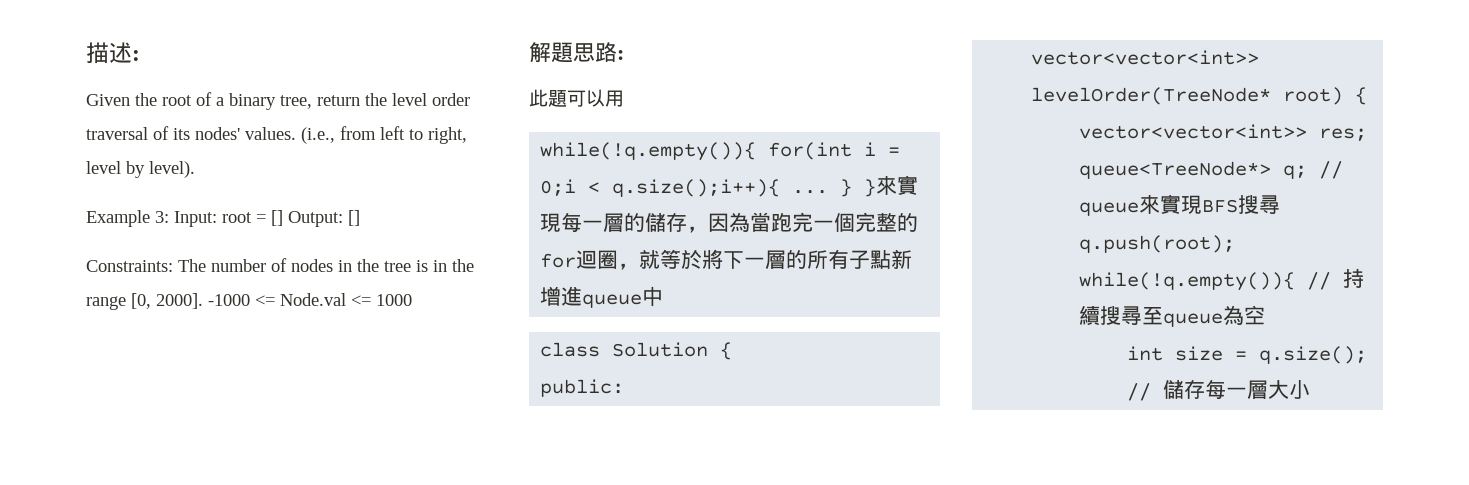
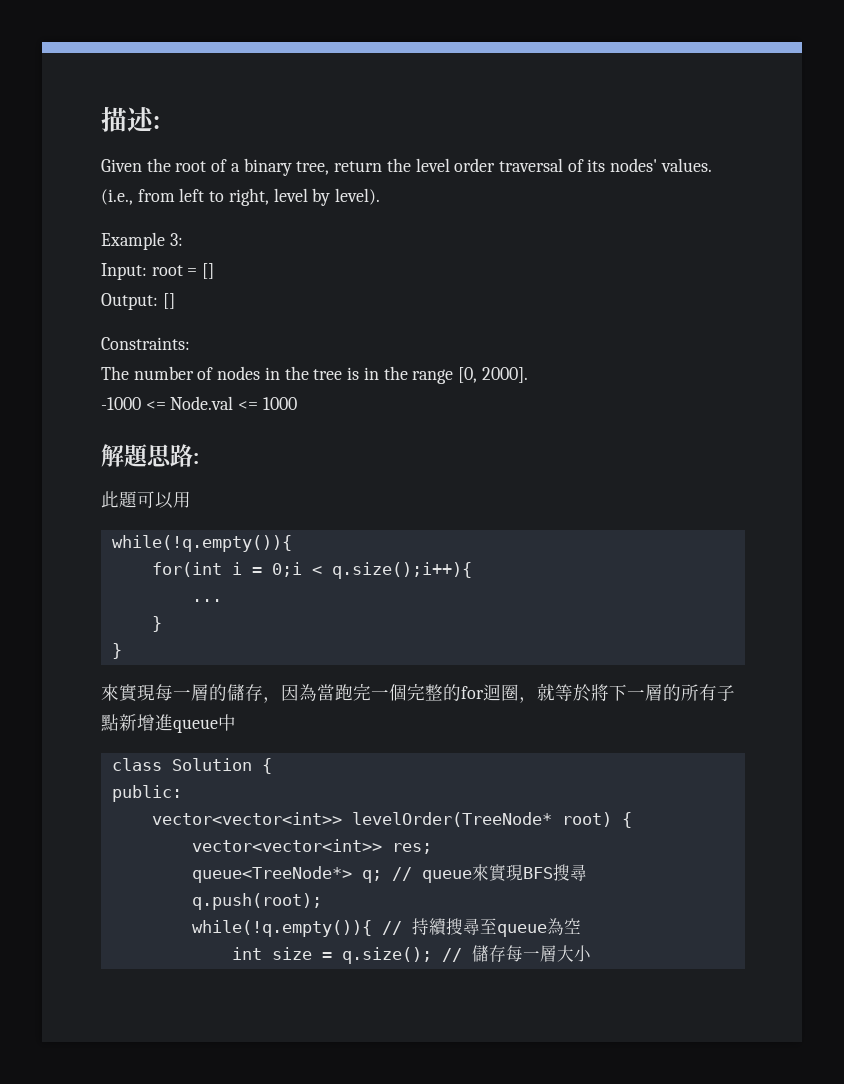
- Example 3: Input: root = [] Output: []
+ Example 3:
+ Input: root = []
+ Output: []
- Constraints: The number of nodes in the tree is in the range [0, 2000]. -1000 <= Node.val <= 1000
+ Constraints:
+ The number of nodes in the tree is in the range [0, 2000].
+ -1000 <= Node.val <= 1000
  此題可以用
- while(!q.empty()){ for(int i = 0;i < q.size();i++){ ... } }來實現每一層的儲存，因為當跑完一個完整的for迴圈，就等於將下一層的所有子點新增進queue中
+ while(!q.empty()){
+ for(int i = 0;i < q.size();i++){
+ ...
+ }
+ }
+ 來實現每一層的儲存，因為當跑完一個完整的for迴圈，就等於將下一層的所有子點新增進queue中

